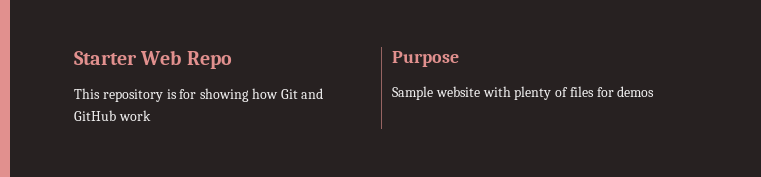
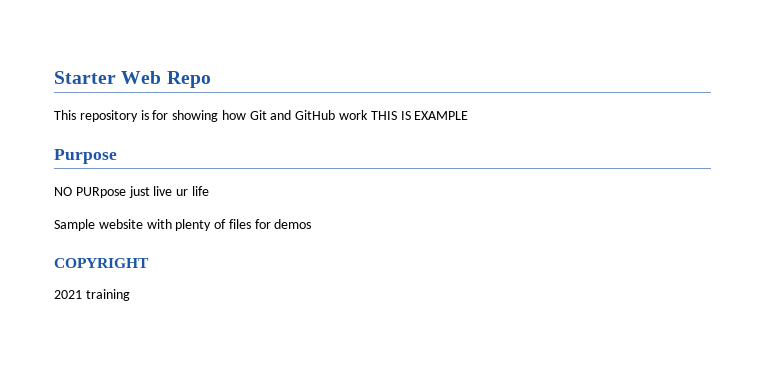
- This repository is for showing how Git and GitHub work
+ This repository is for showing how Git and GitHub work THIS IS EXAMPLE
  Purpose
+ NO PURpose just live ur life
+ COPYRIGHT
+ 2021 training

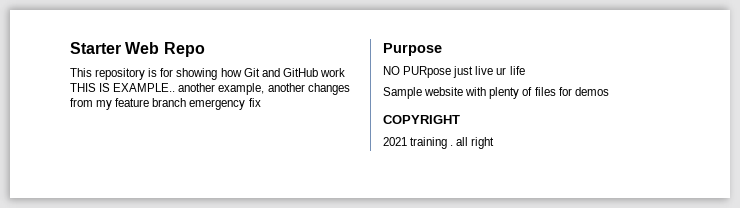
- This repository is for showing how Git and GitHub work THIS IS EXAMPLE
+ This repository is for showing how Git and GitHub work THIS IS EXAMPLE.. another example, another changes from my feature branch emergency fix
- 2021 training
+ 2021 training . all right

